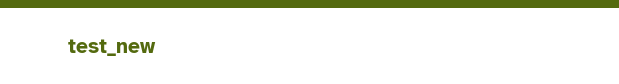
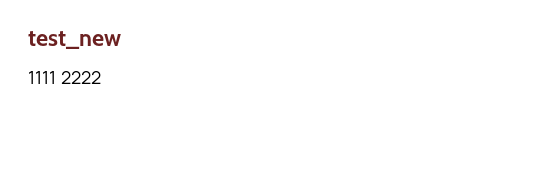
+ 1111 2222

